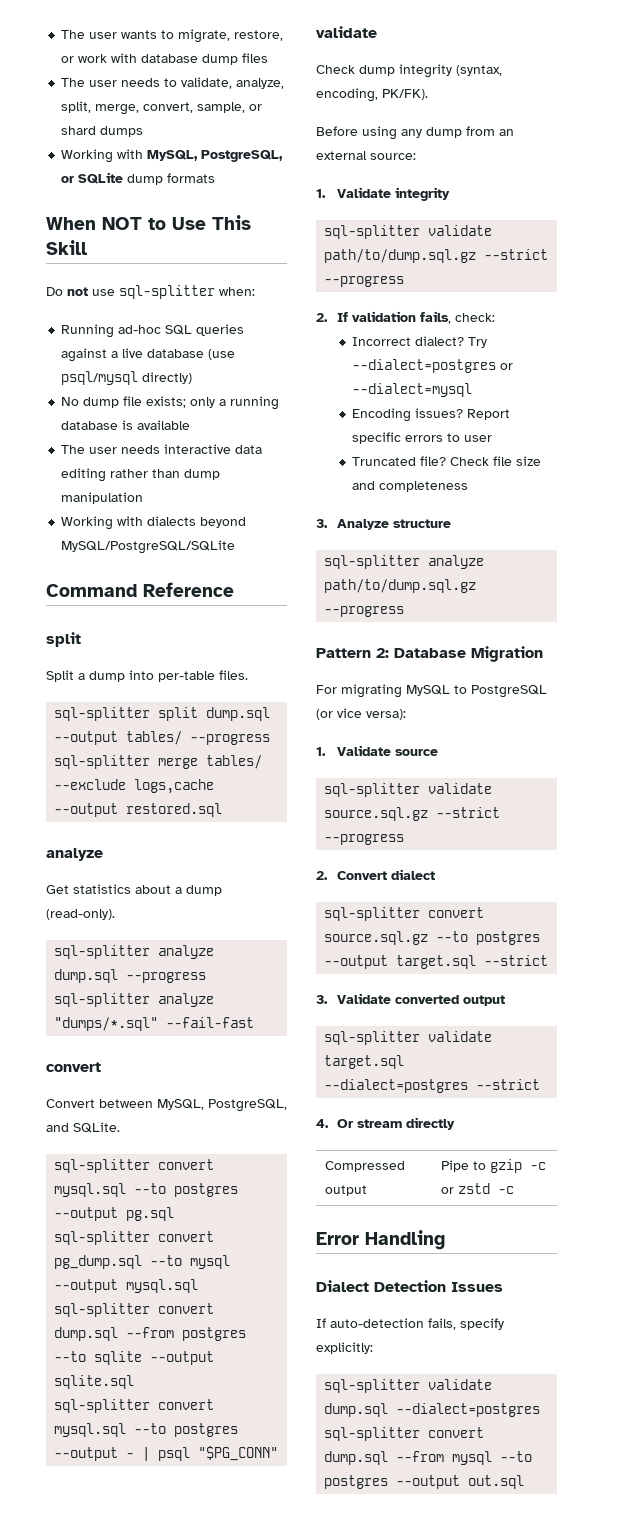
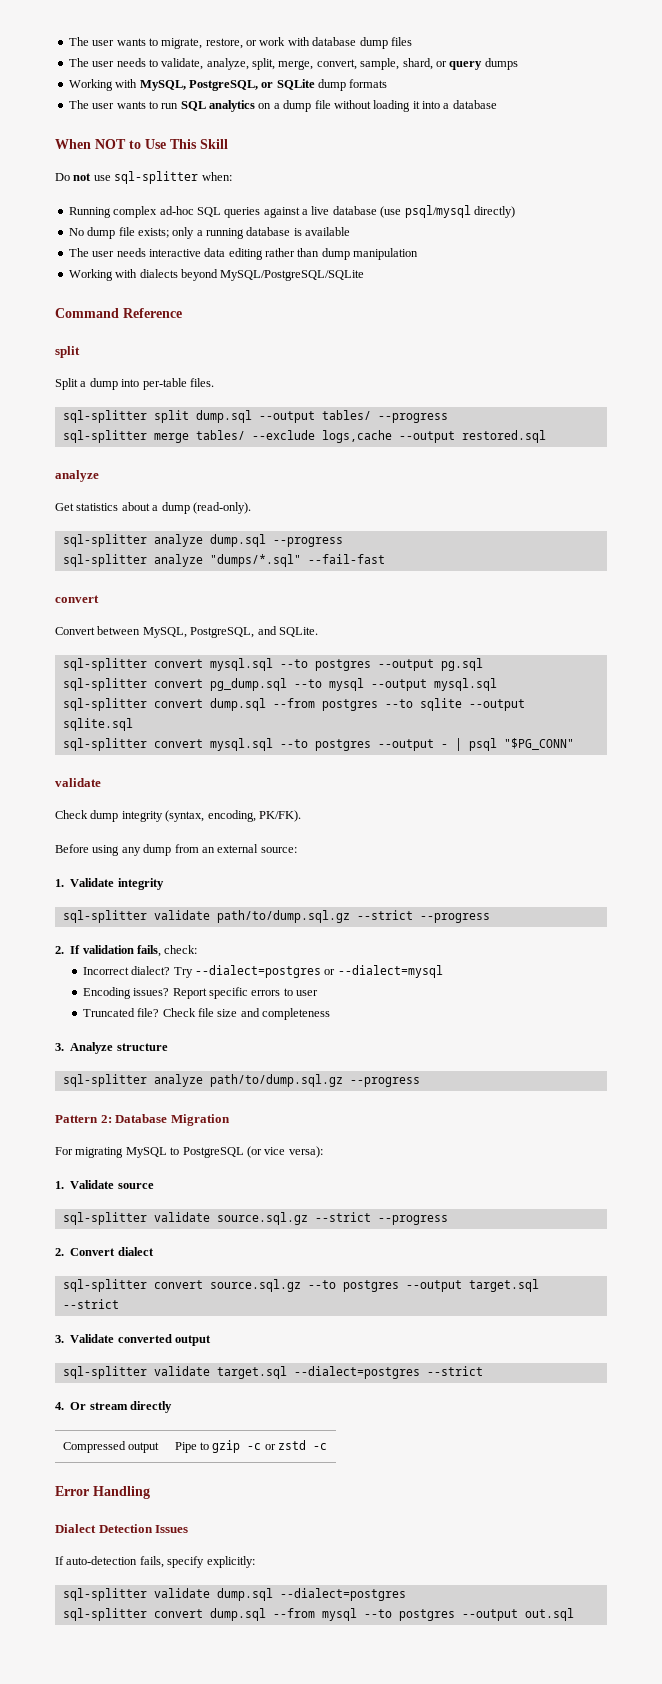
- The user needs to validate, analyze, split, merge, convert, sample, or shard dumps
+ The user needs to validate, analyze, split, merge, convert, sample, shard, or query dumps
+ The user wants to run SQL analytics on a dump file without loading it into a database
- Running ad-hoc SQL queries against a live database (use psql/mysql directly)
+ Running complex ad-hoc SQL queries against a live database (use psql/mysql directly)

